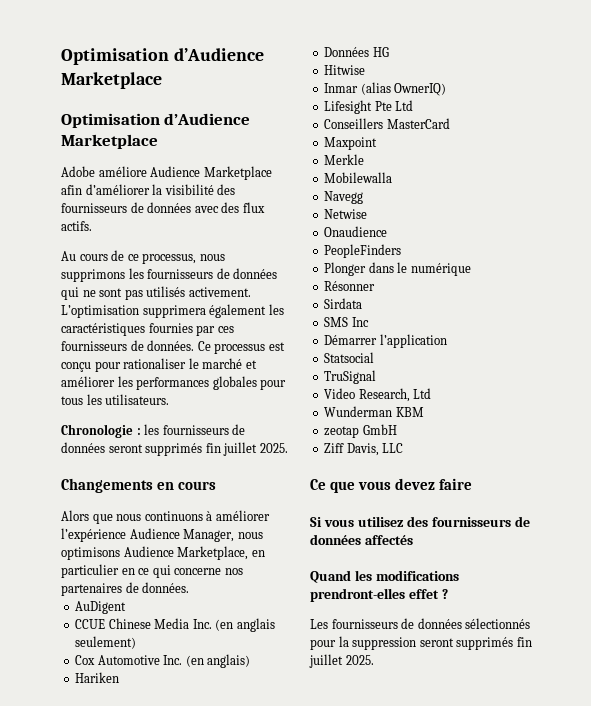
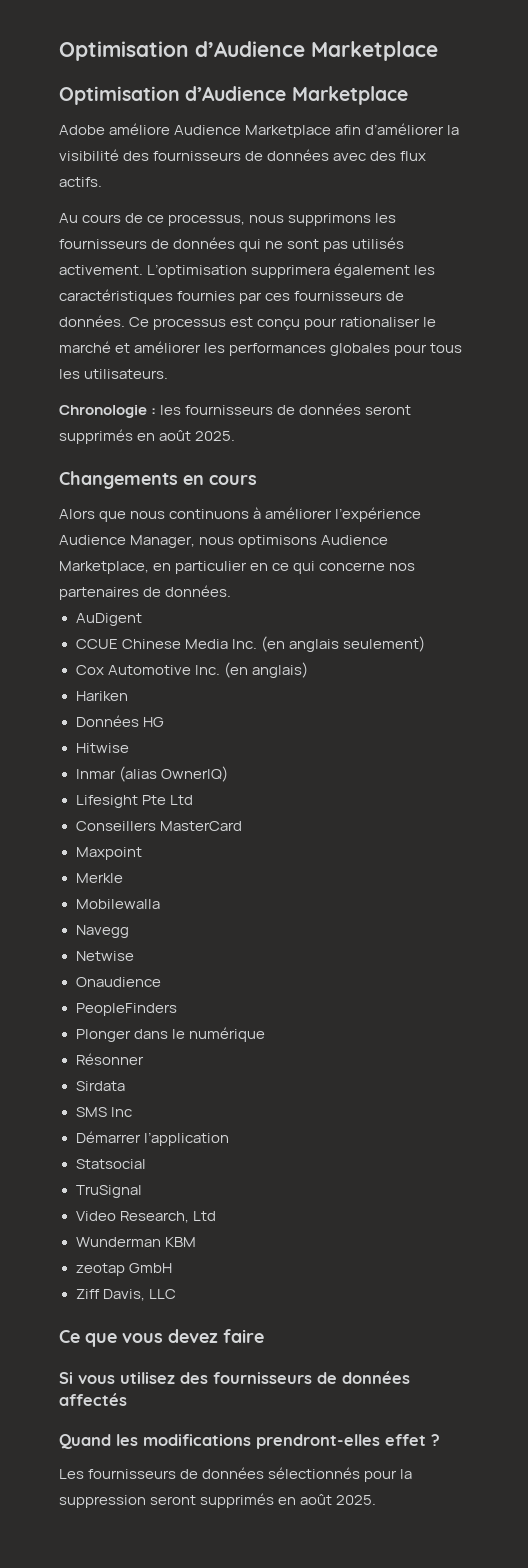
- Chronologie : les fournisseurs de données seront supprimés fin juillet 2025.
+ Chronologie : les fournisseurs de données seront supprimés en août 2025.
- Les fournisseurs de données sélectionnés pour la suppression seront supprimés fin juillet 2025.
+ Les fournisseurs de données sélectionnés pour la suppression seront supprimés en août 2025.

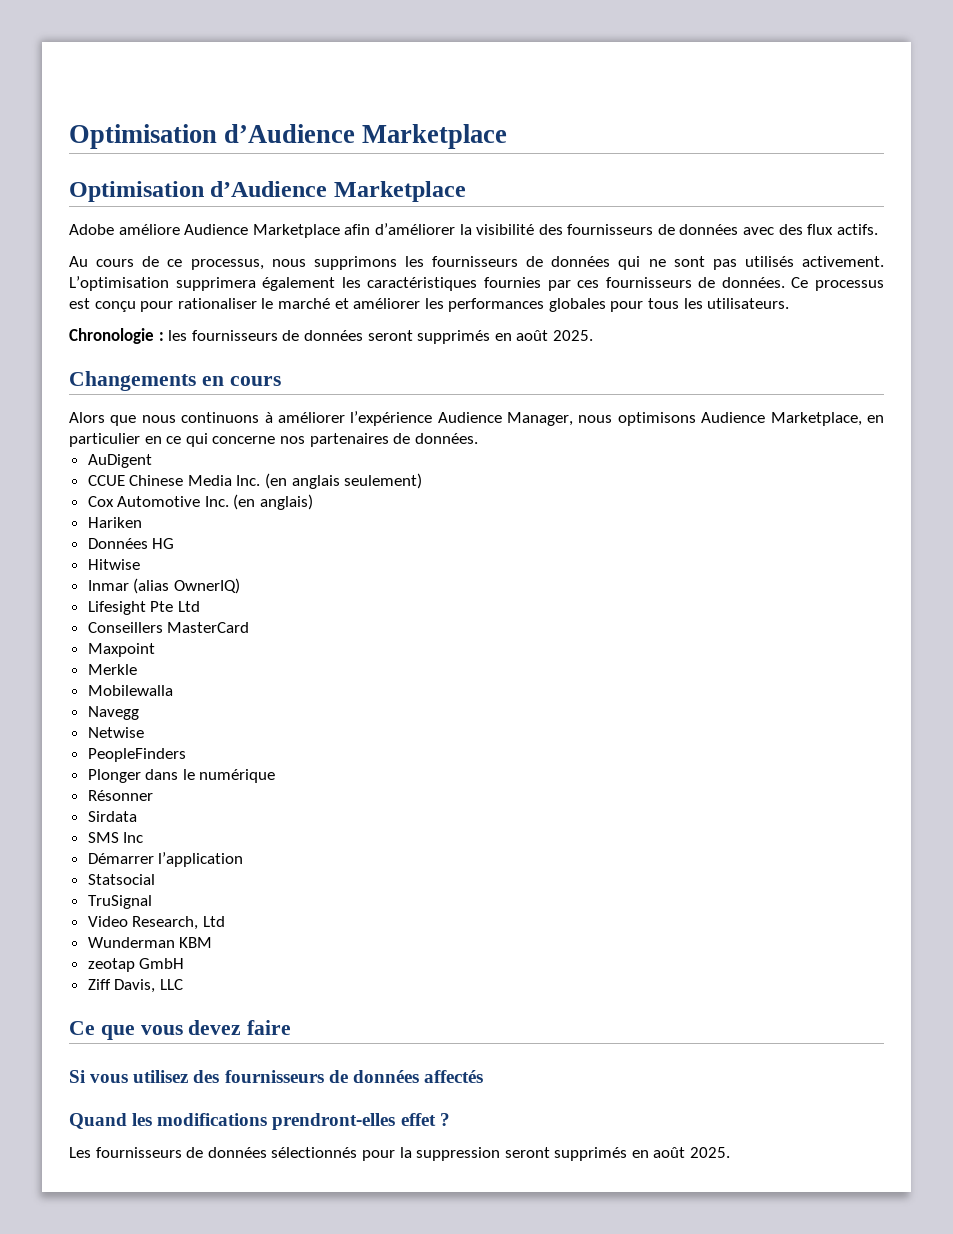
- Onaudience

